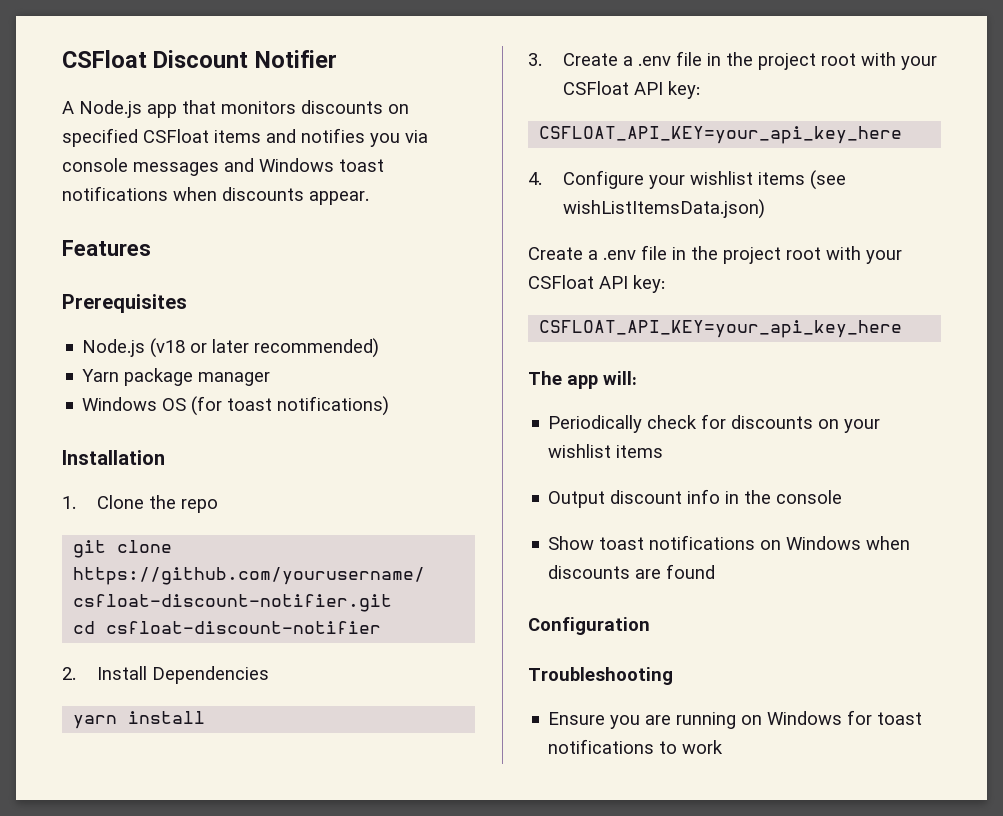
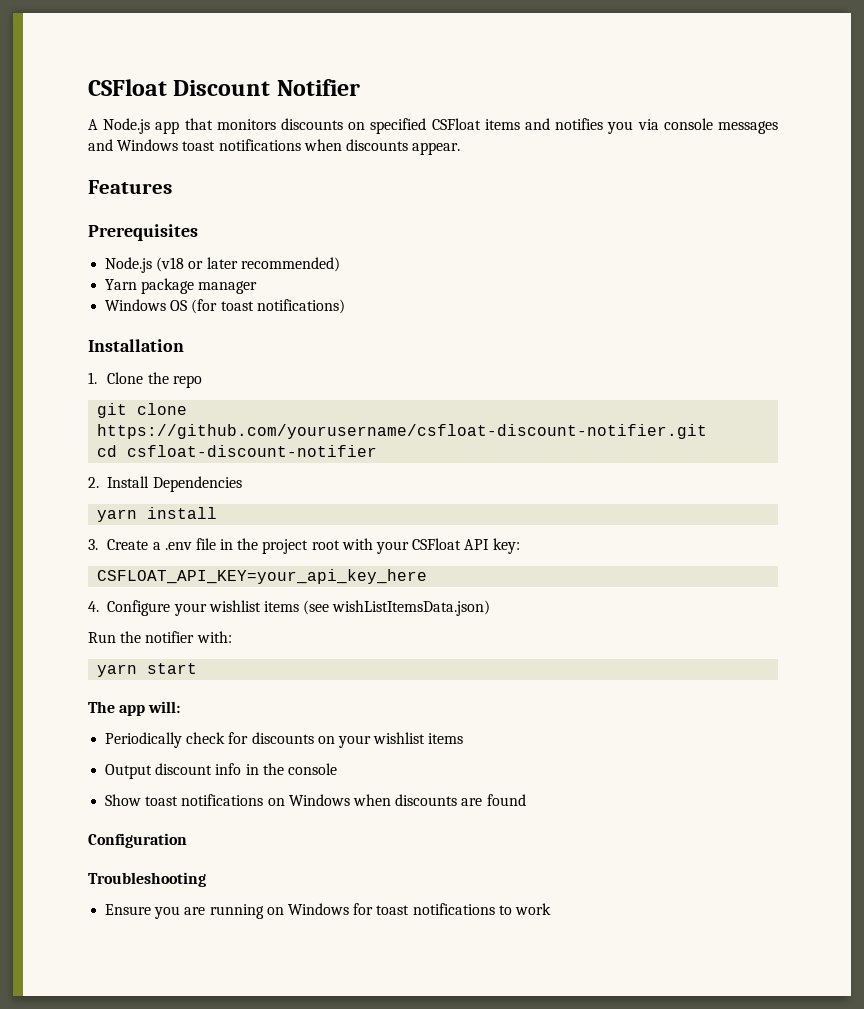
  4. Configure your wishlist items (see wishListItemsData.json)
- Create a .env file in the project root with your CSFloat API key:
- CSFLOAT_API_KEY=your_api_key_here
+ Run the notifier with:
+ yarn start

